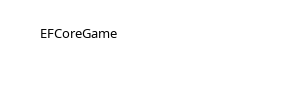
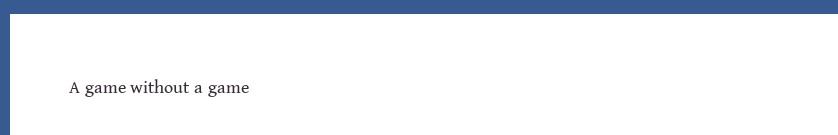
- EFCoreGame
+ A game without a game

